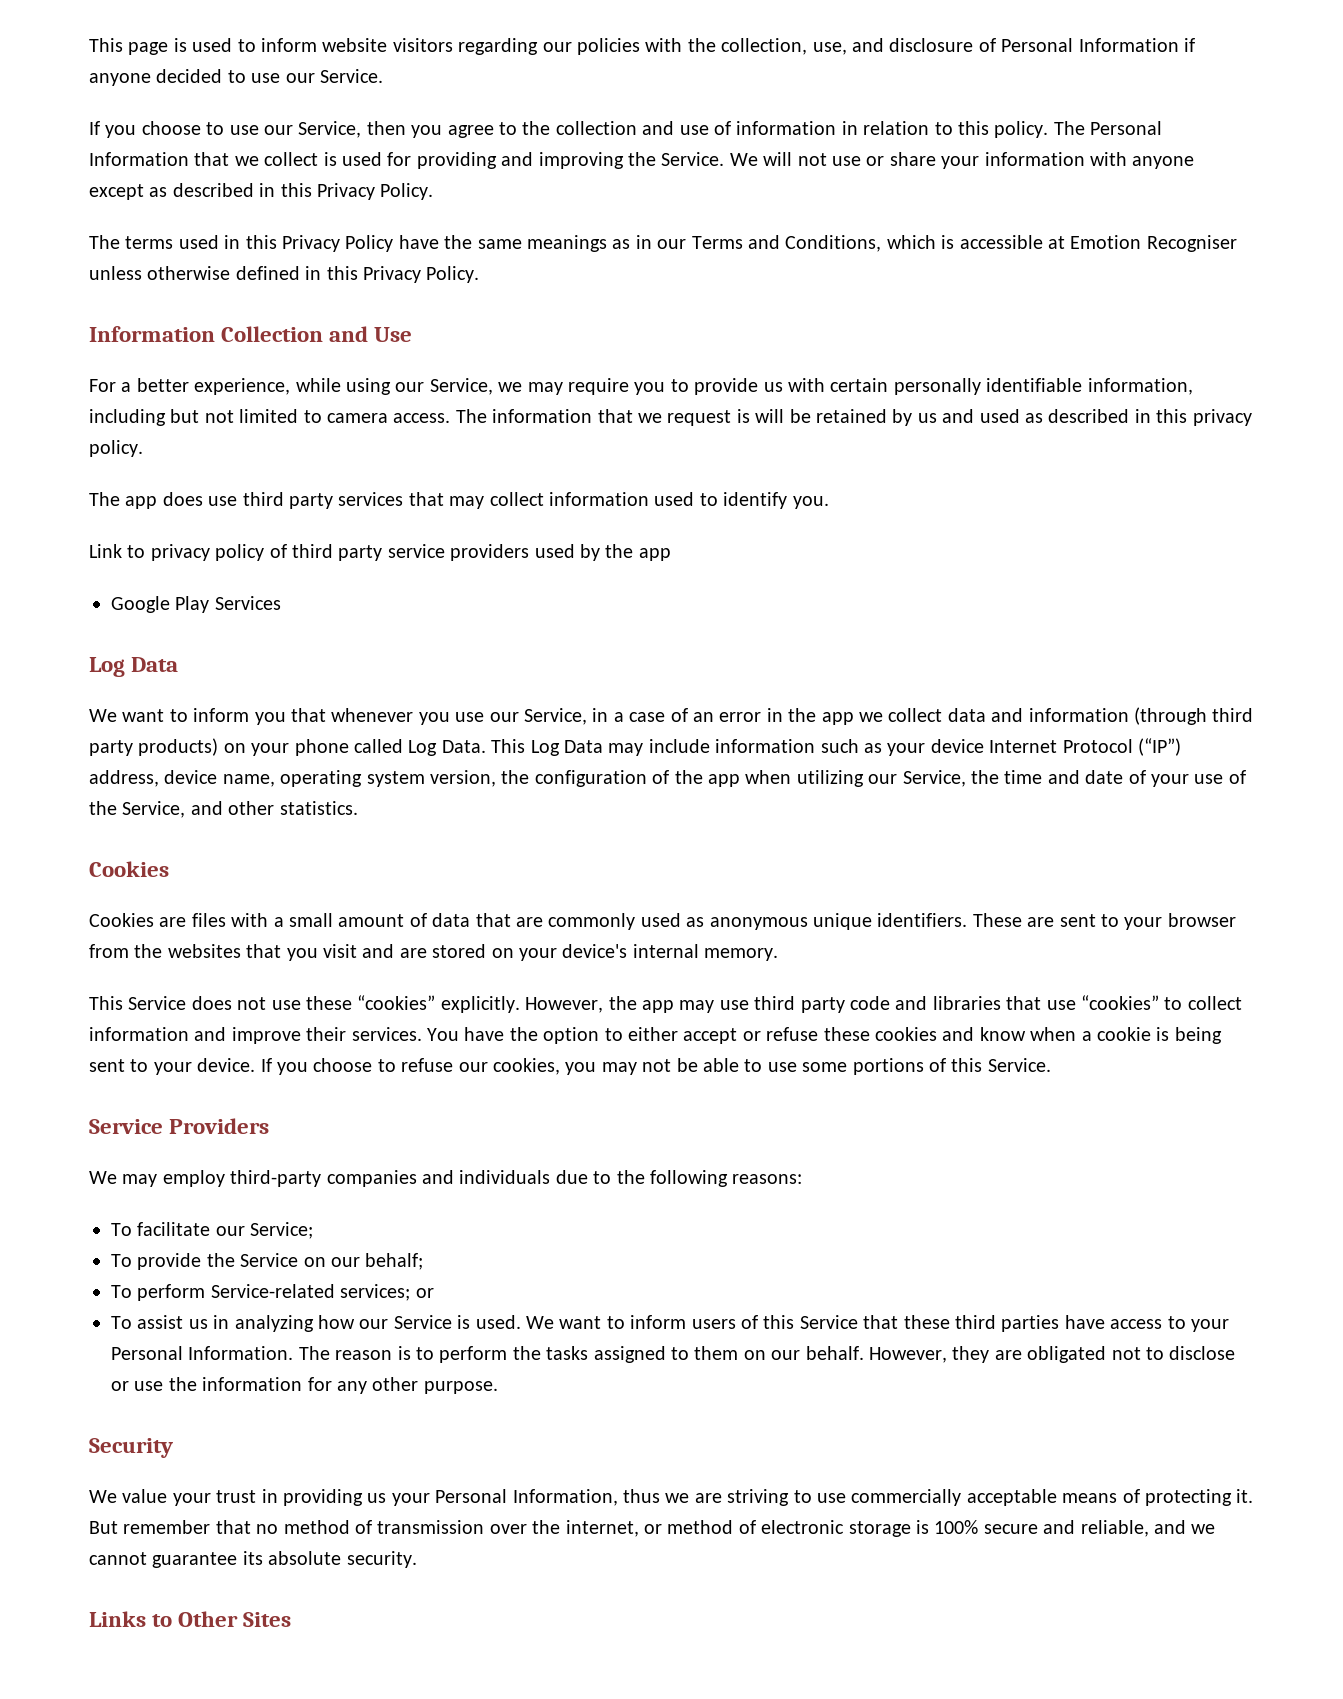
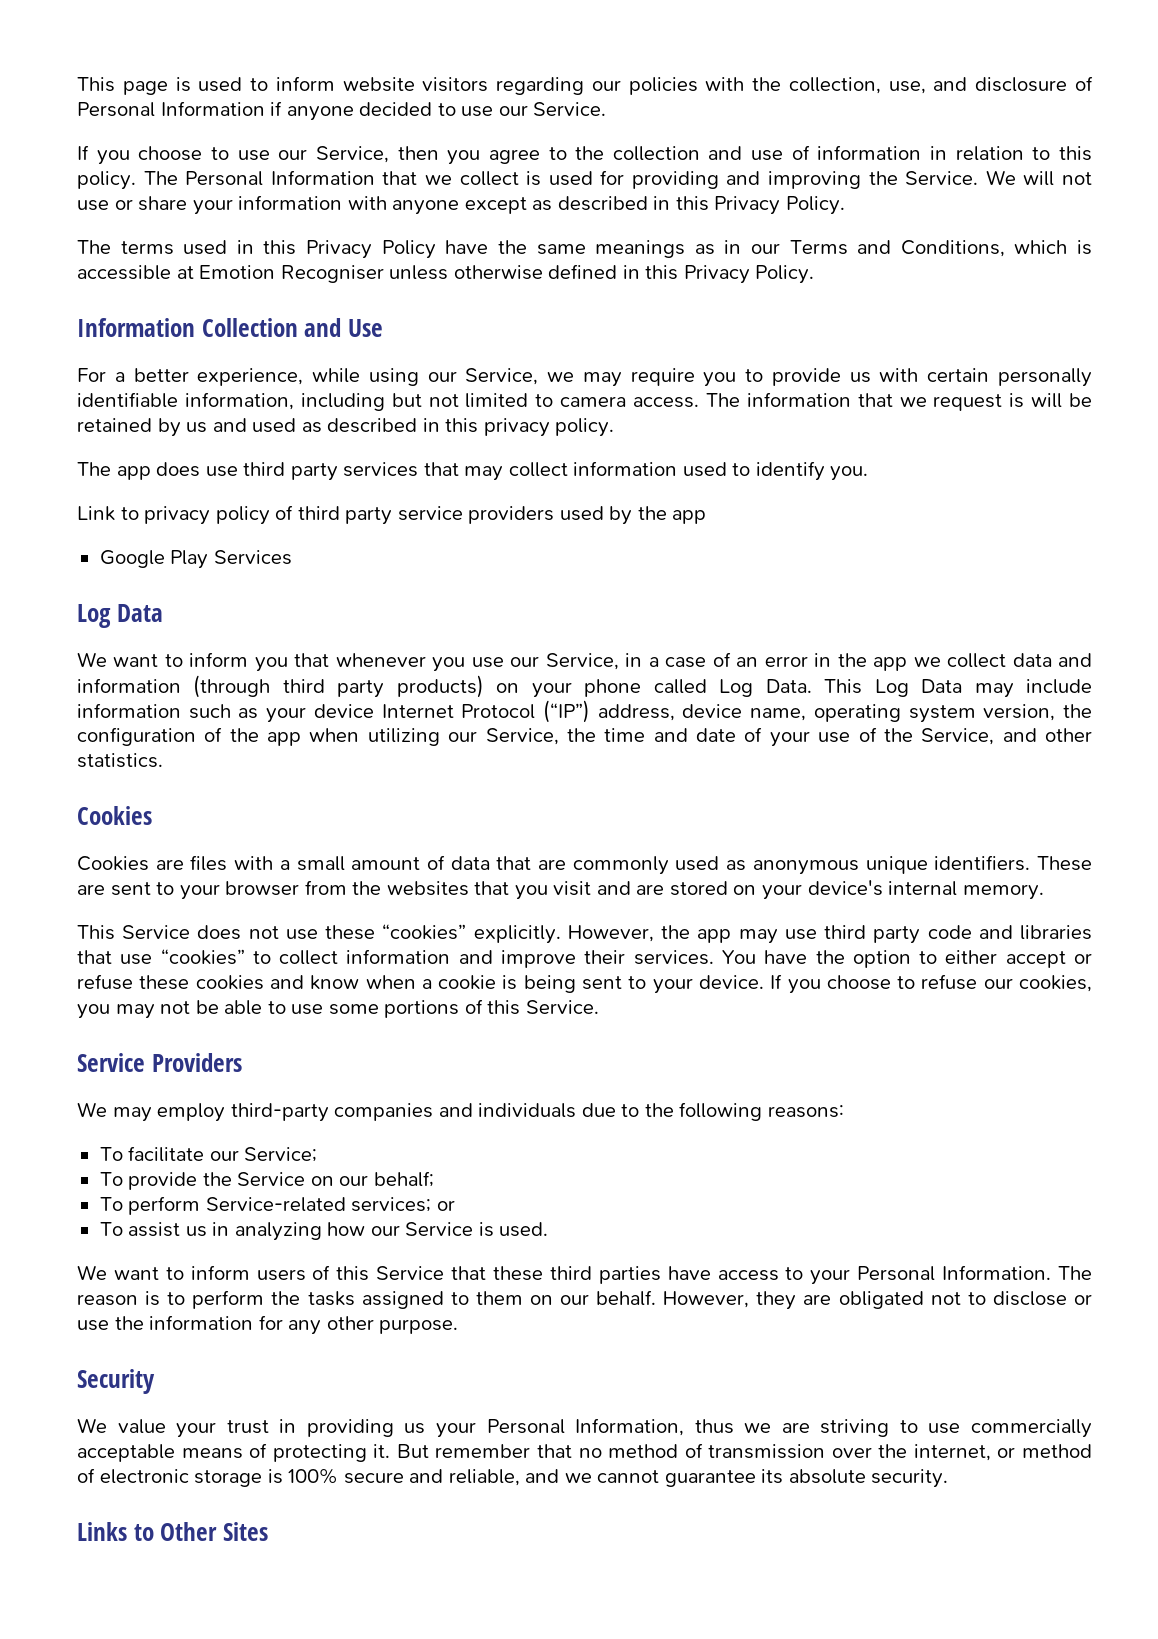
- To assist us in analyzing how our Service is used. We want to inform users of this Service that these third parties have access to your Personal Information.
+ To assist us in analyzing how our Service is used.
+ We want to inform users of this Service that these third parties have access to your Personal Information.

